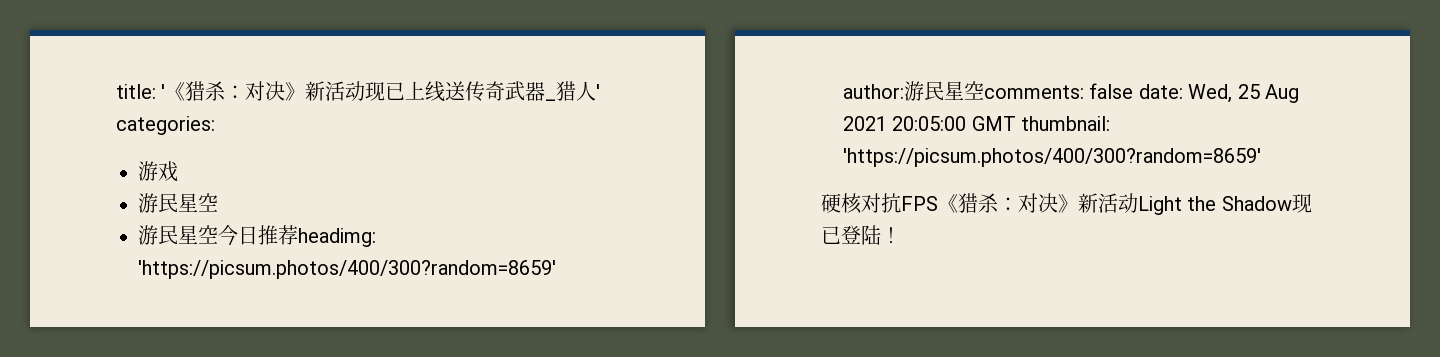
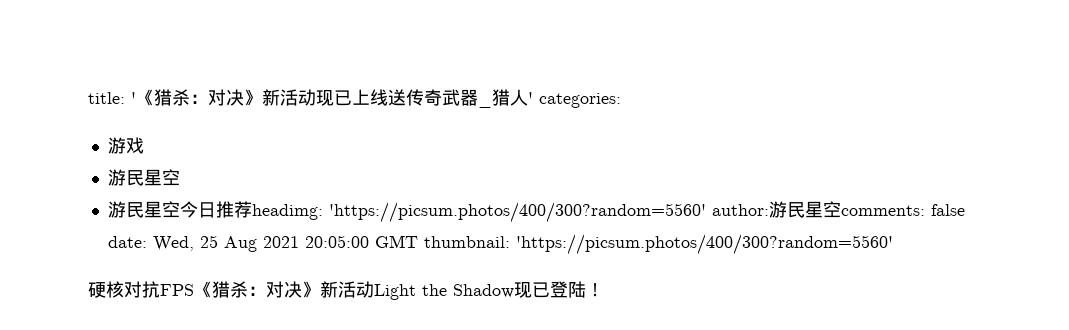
- 游民星空今日推荐headimg: 'https://picsum.photos/400/300?random=8659' author:游民星空comments: false date: Wed, 25 Aug 2021 20:05:00 GMT thumbnail: 'https://picsum.photos/400/300?random=8659'
+ 游民星空今日推荐headimg: 'https://picsum.photos/400/300?random=5560' author:游民星空comments: false date: Wed, 25 Aug 2021 20:05:00 GMT thumbnail: 'https://picsum.photos/400/300?random=5560'

